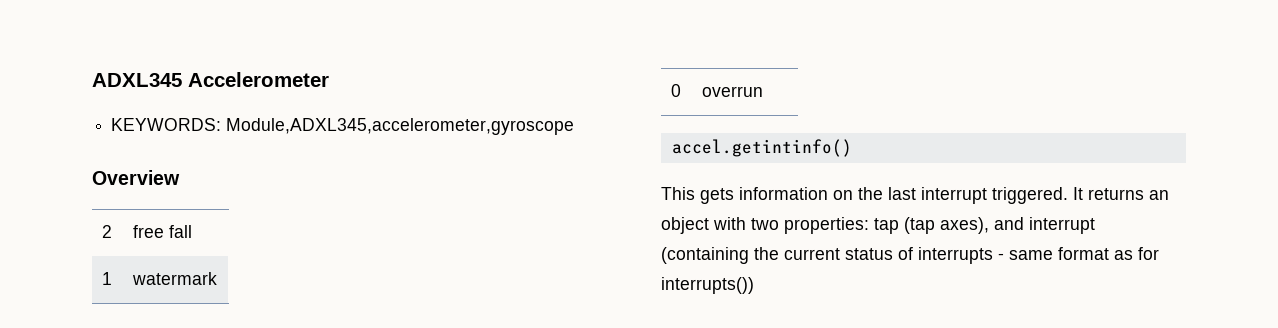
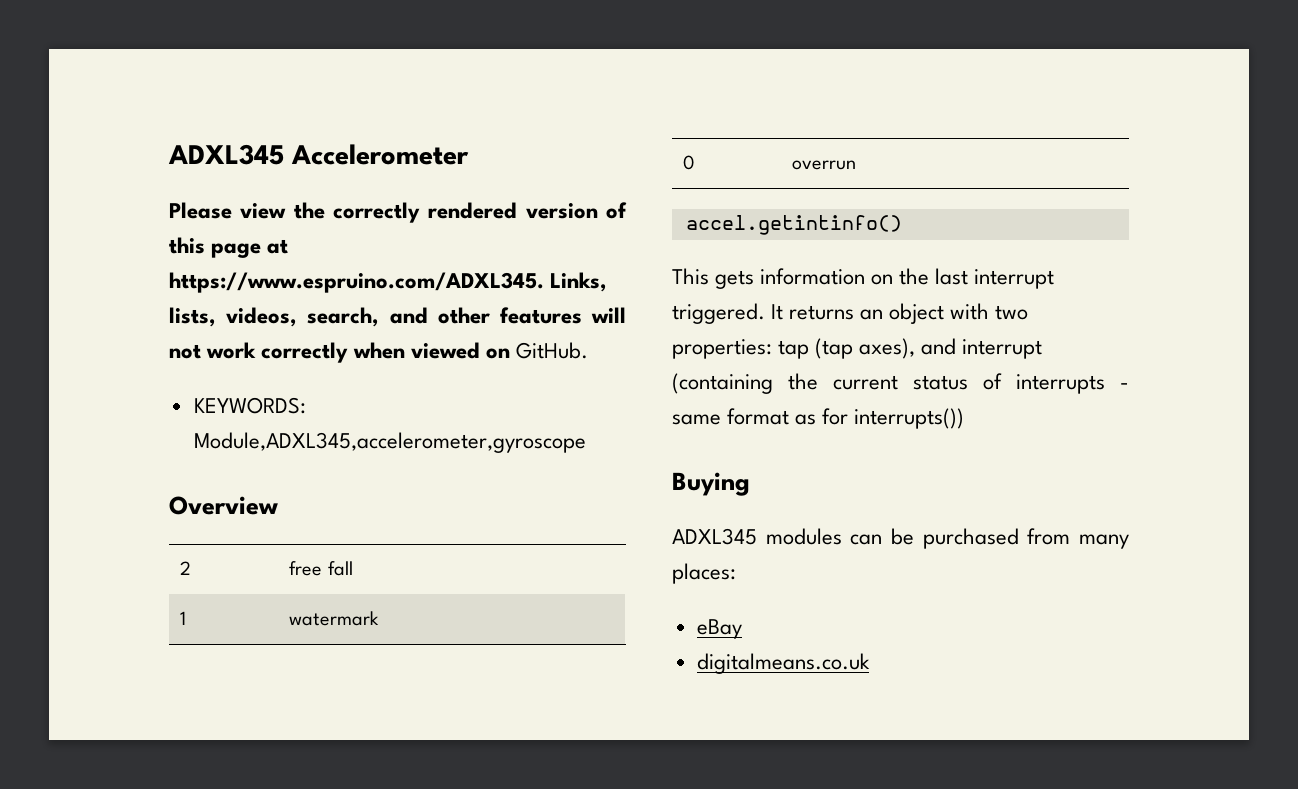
+ Please view the correctly rendered version of this page at https://www.espruino.com/ADXL345. Links, lists, videos, search, and other features will not work correctly when viewed on GitHub.
+ Buying
+ ADXL345 modules can be purchased from many places:
+ eBay
+ digitalmeans.co.uk

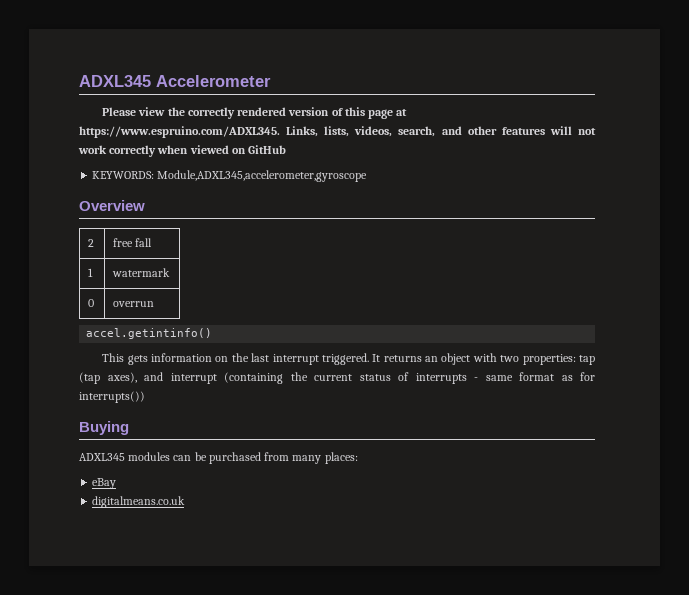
- Please view the correctly rendered version of this page at https://www.espruino.com/ADXL345. Links, lists, videos, search, and other features will not work correctly when viewed on GitHub.
+ Please view the correctly rendered version of this page at https://www.espruino.com/ADXL345. Links, lists, videos, search, and other features will not work correctly when viewed on GitHub

